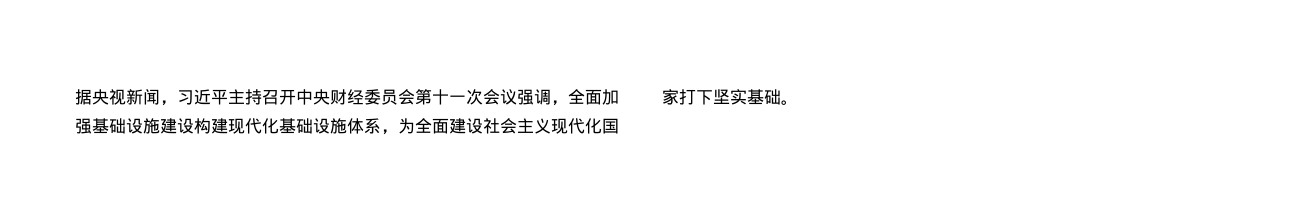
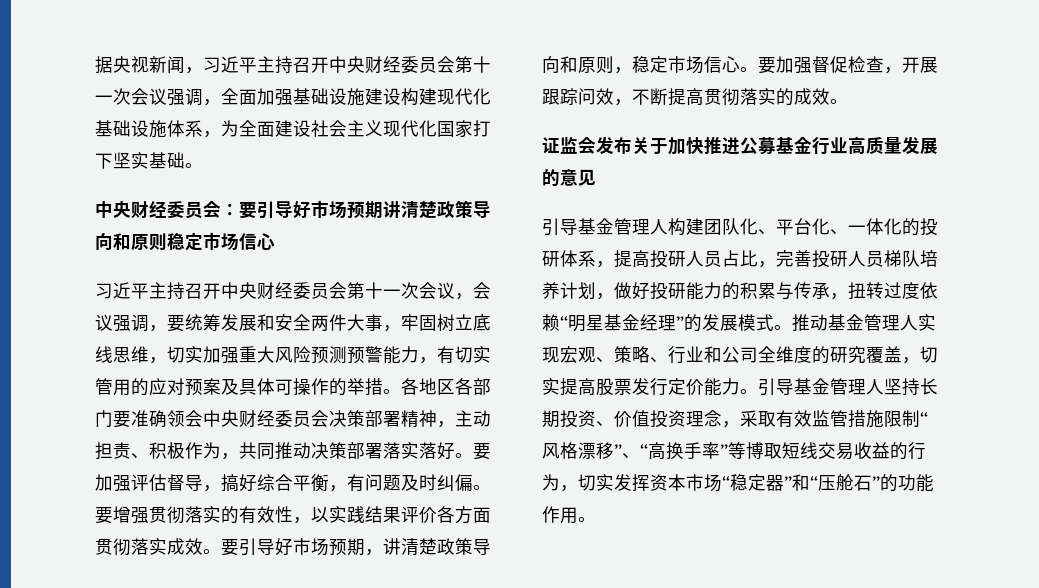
+ 中央财经委员会：要引导好市场预期讲清楚政策导向和原则稳定市场信心
+ 习近平主持召开中央财经委员会第十一次会议，会议强调，要统筹发展和安全两件大事，牢固树立底线思维，切实加强重大风险预测预警能力，有切实管用的应对预案及具体可操作的举措。各地区各部门要准确领会中央财经委员会决策部署精神，主动担责、积极作为，共同推动决策部署落实落好。要加强评估督导，搞好综合平衡，有问题及时纠偏。要增强贯彻落实的有效性，以实践结果评价各方面贯彻落实成效。要引导好市场预期，讲清楚政策导向和原则，稳定市场信心。要加强督促检查，开展跟踪问效，不断提高贯彻落实的成效。
+ 证监会发布关于加快推进公募基金行业高质量发展的意见
+ 引导基金管理人构建团队化、平台化、一体化的投研体系，提高投研人员占比，完善投研人员梯队培养计划，做好投研能力的积累与传承，扭转过度依赖“明星基金经理”的发展模式。推动基金管理人实现宏观、策略、行业和公司全维度的研究覆盖，切实提高股票发行定价能力。引导基金管理人坚持长期投资、价值投资理念，采取有效监管措施限制“风格漂移”、“高换手率”等博取短线交易收益的行为，切实发挥资本市场“稳定器”和“压舱石”的功能作用。

